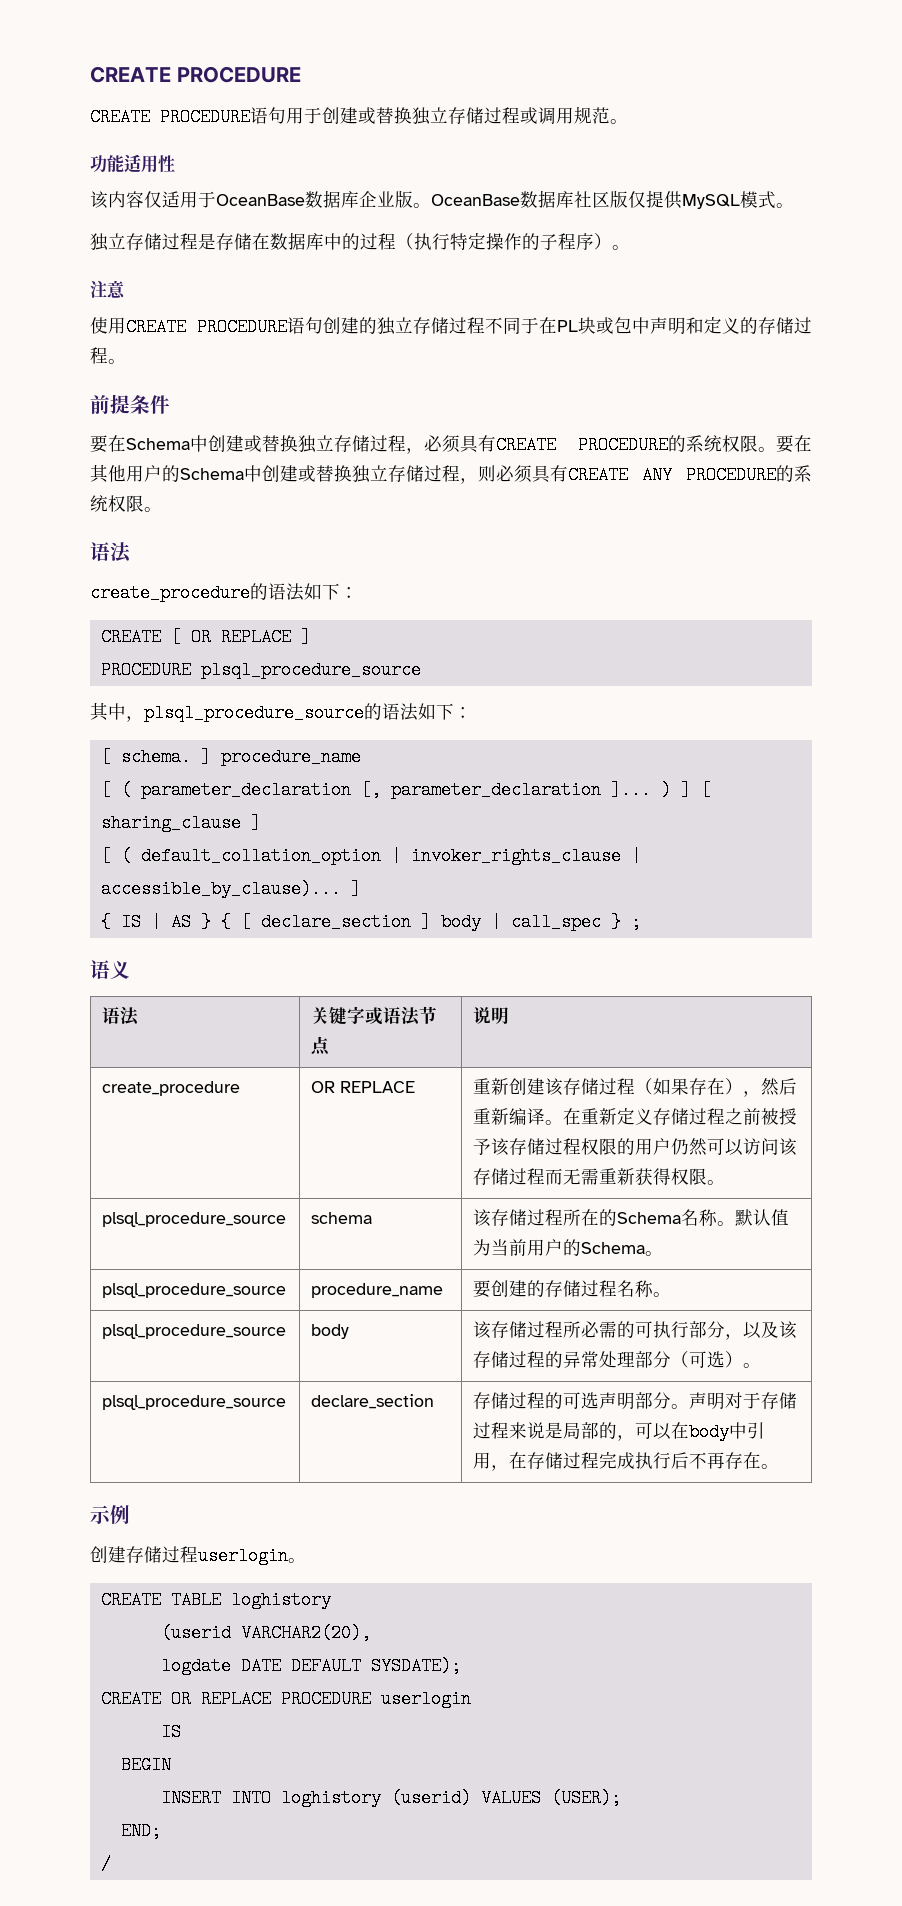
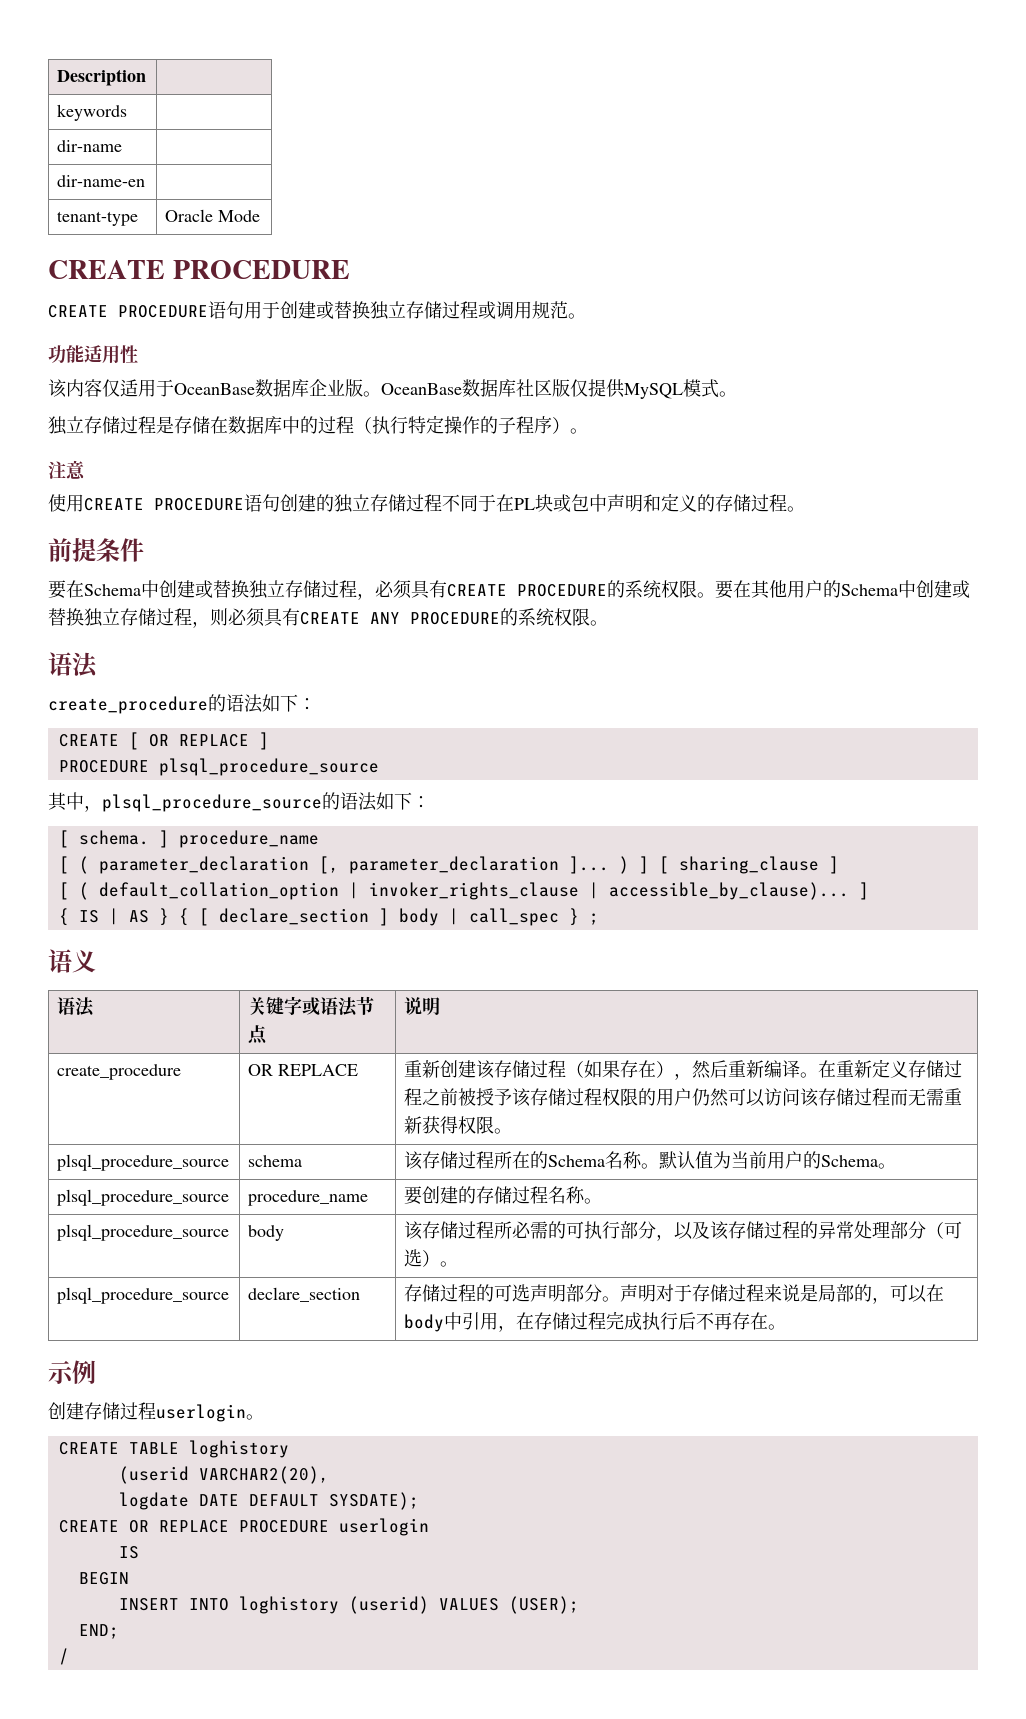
+ Description |
+ keywords |
+ dir-name |
+ dir-name-en |
+ tenant-type | Oracle Mode

